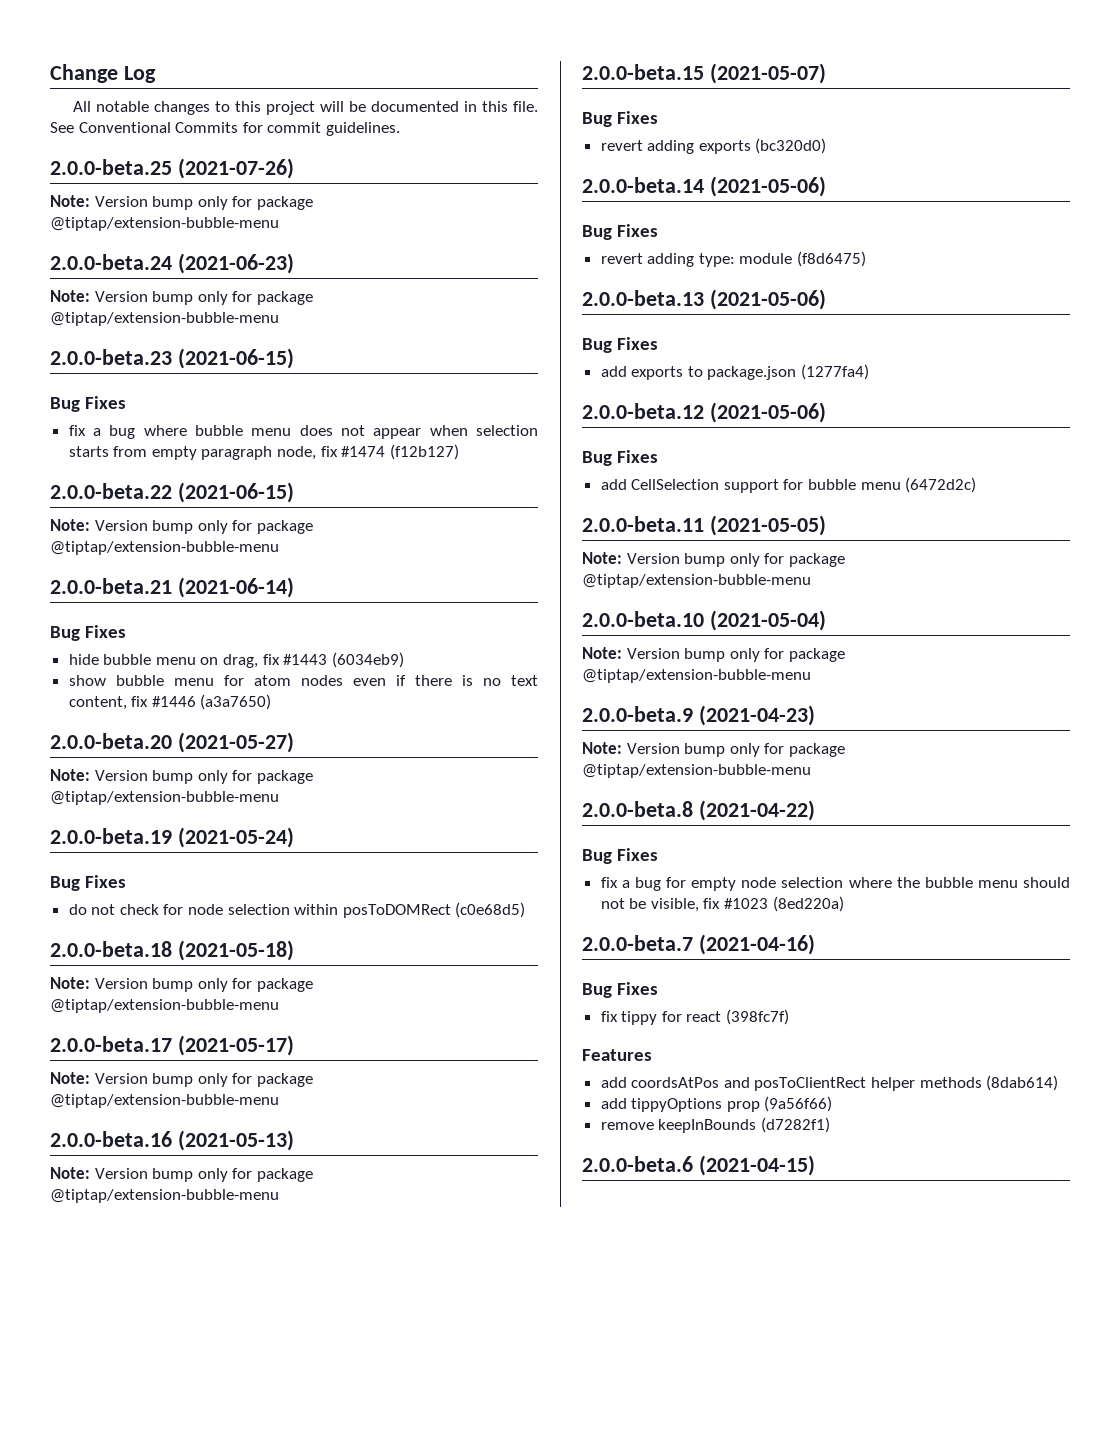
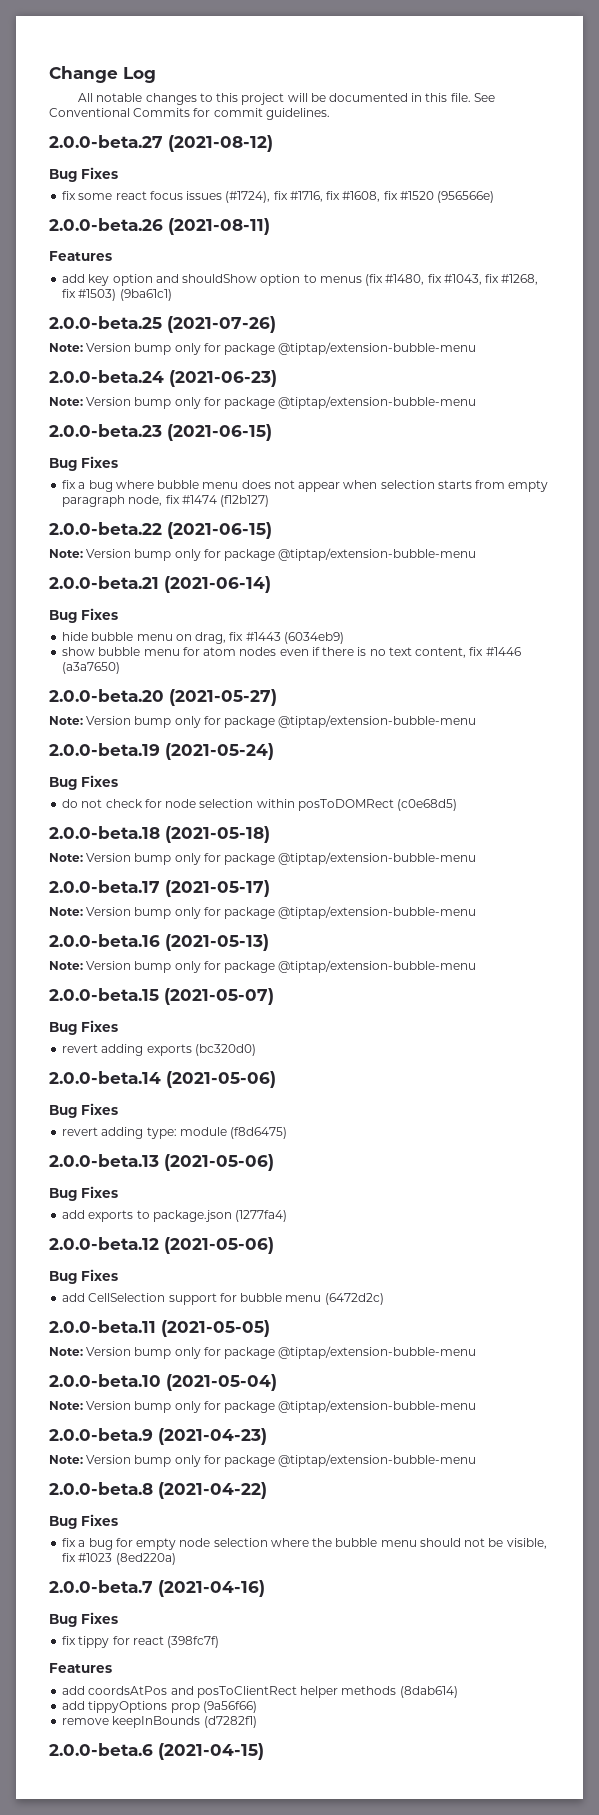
+ 2.0.0-beta.27 (2021-08-12)
+ Bug Fixes
+ fix some react focus issues (#1724), fix #1716, fix #1608, fix #1520 (956566e)
+ 2.0.0-beta.26 (2021-08-11)
+ Features
+ add key option and shouldShow option to menus (fix #1480, fix #1043, fix #1268, fix #1503) (9ba61c1)

